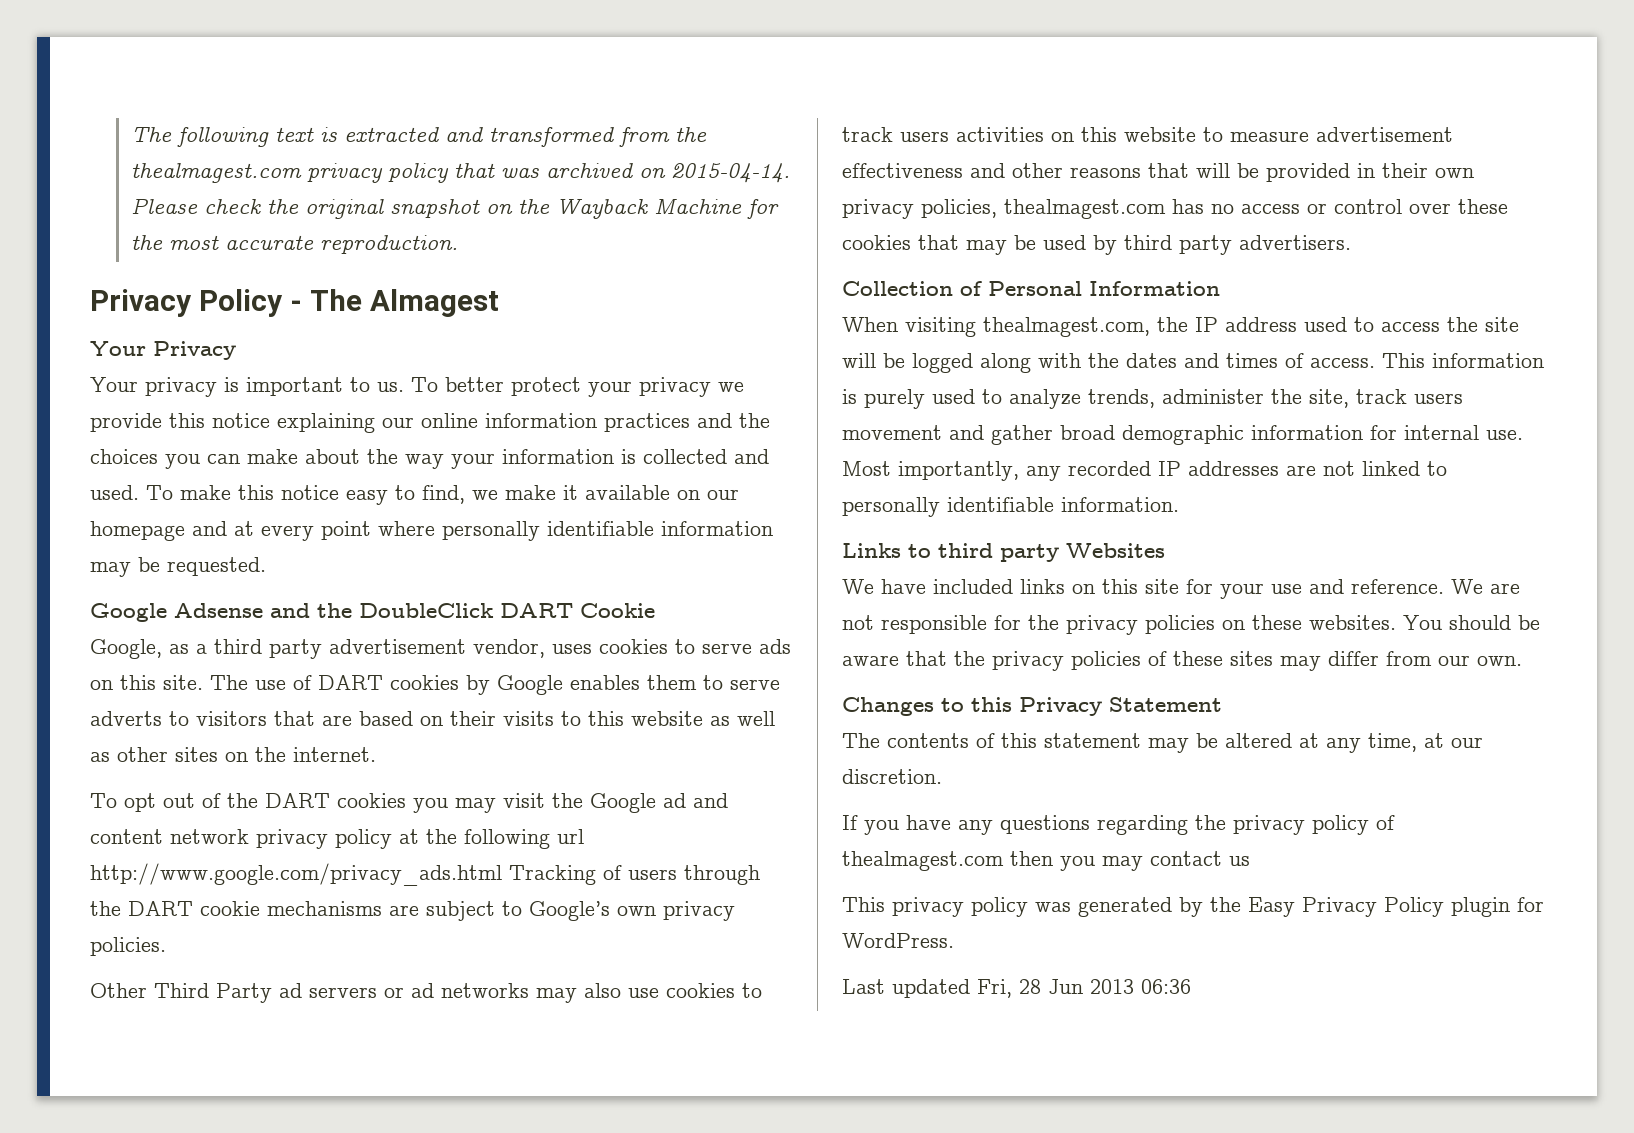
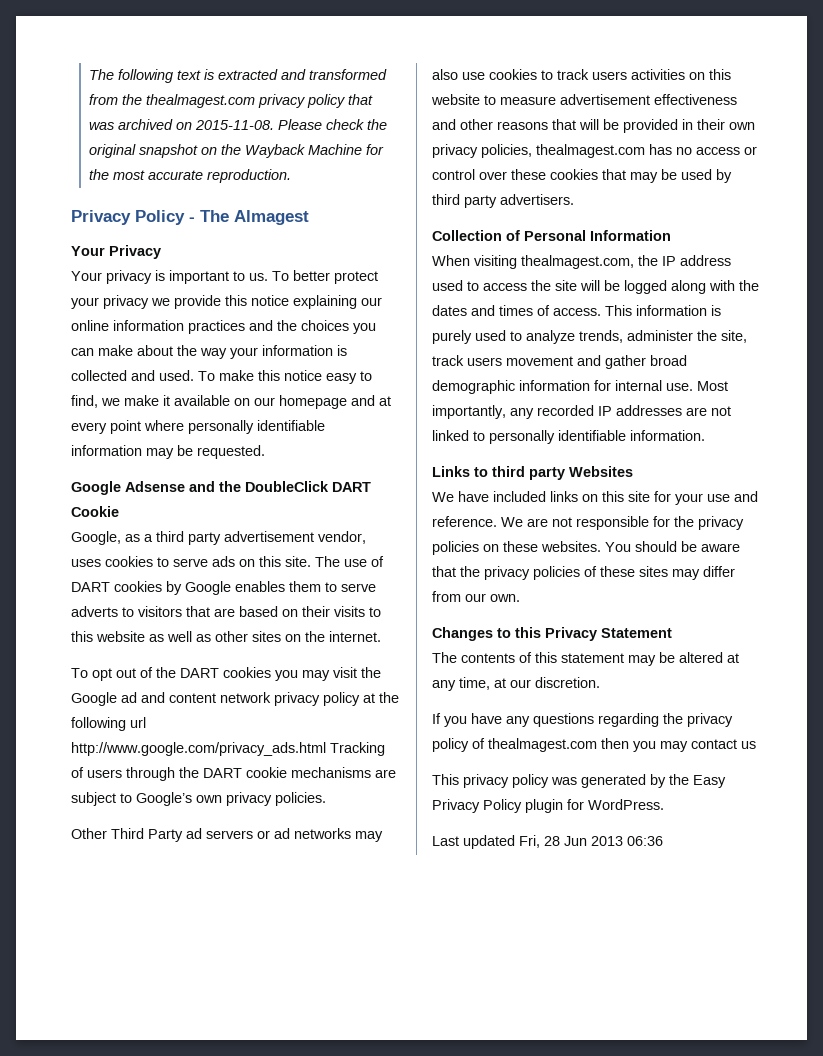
- The following text is extracted and transformed from the thealmagest.com privacy policy that was archived on 2015-04-14.
+ The following text is extracted and transformed from the thealmagest.com privacy policy that was archived on 2015-11-08.

